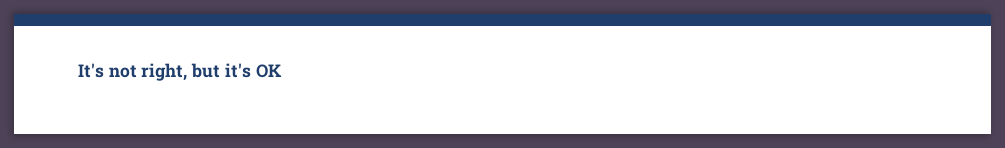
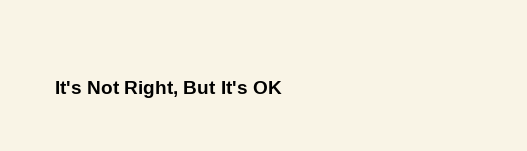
- It's not right, but it's OK
+ It's Not Right, But It's OK

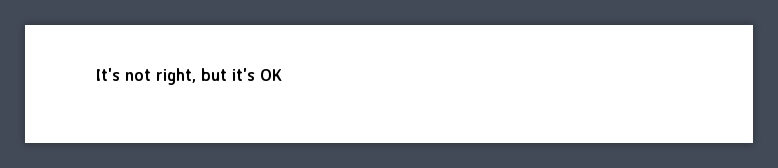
- It's Not Right, But It's OK
+ It's not right, but it's OK

